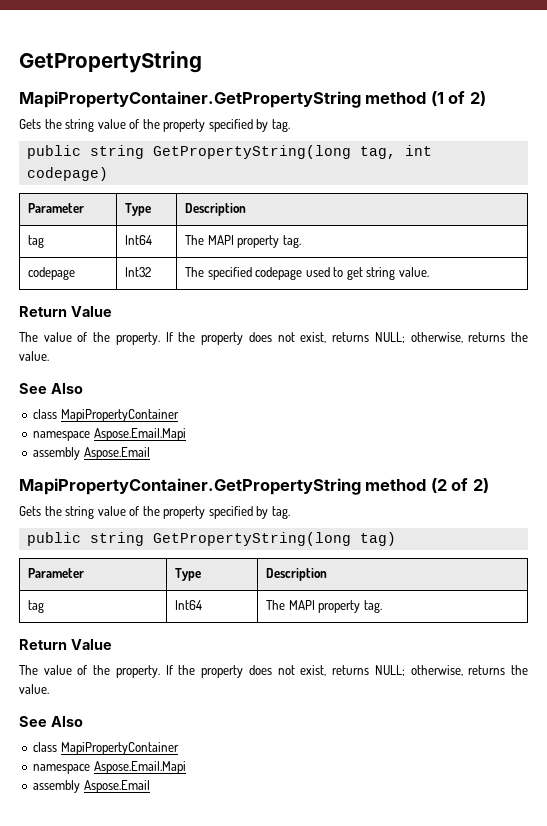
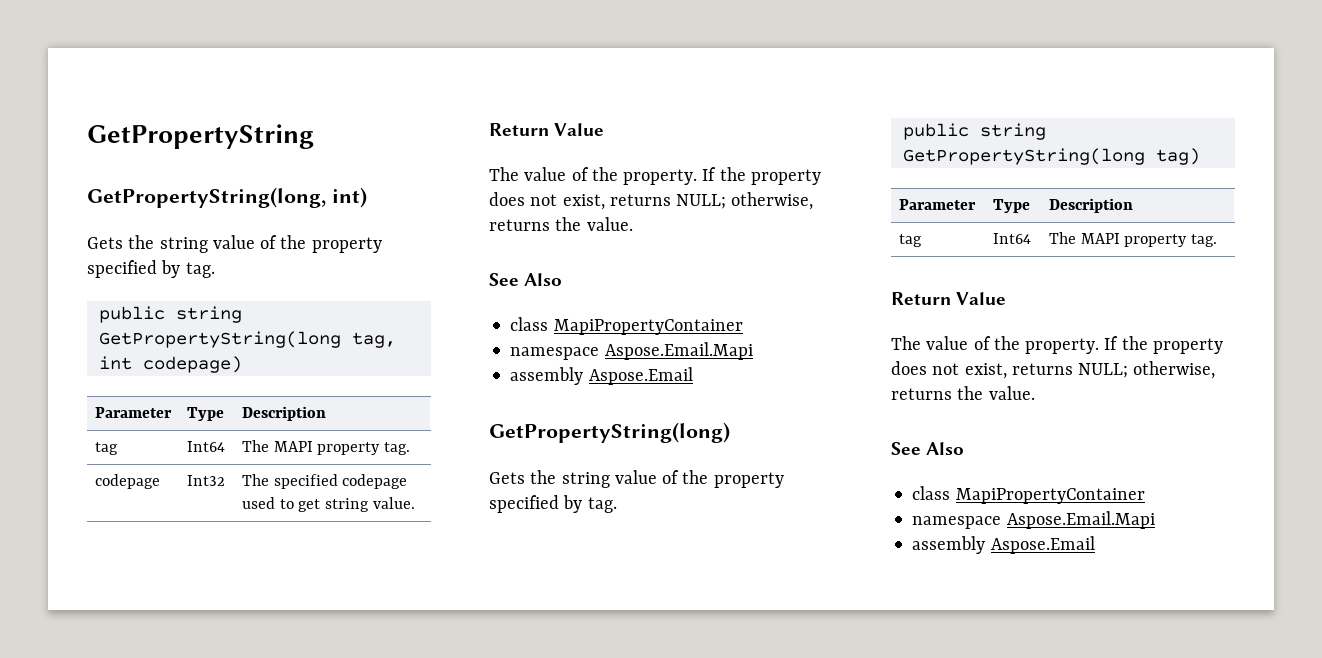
- MapiPropertyContainer.GetPropertyString method (1 of 2)
+ GetPropertyString(long, int)
- MapiPropertyContainer.GetPropertyString method (2 of 2)
+ GetPropertyString(long)

